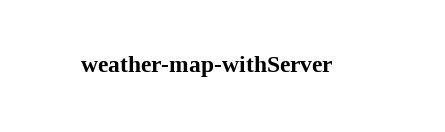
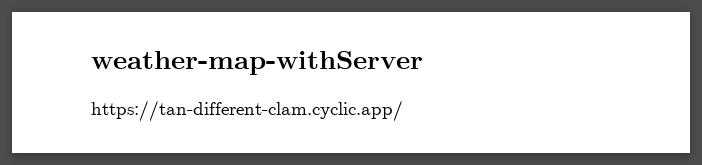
+ https://tan-different-clam.cyclic.app/

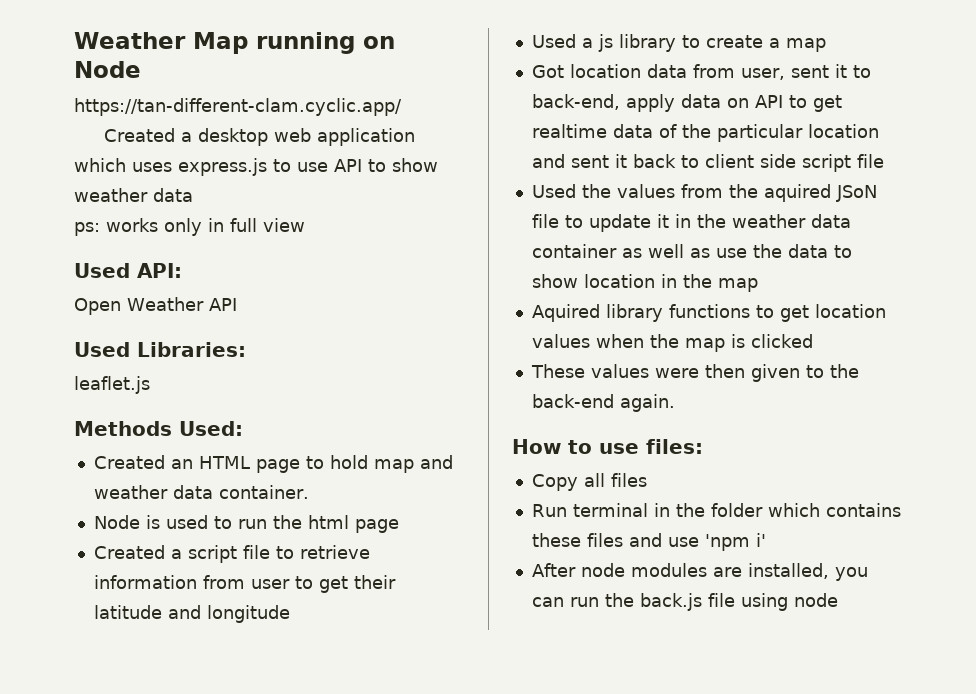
- weather-map-withServer
+ Weather Map running on Node
  https://tan-different-clam.cyclic.app/
+ Created a desktop web application which uses express.js to use API to show weather data
+ ps: works only in full view
+ Used API:
+ Open Weather API
+ Used Libraries:
+ leaflet.js
+ Methods Used:
+ Created an HTML page to hold map and weather data container.
+ Node is used to run the html page
+ Created a script file to retrieve information from user to get their latitude and longitude
+ Used a js library to create a map
+ Got location data from user, sent it to back-end, apply data on API to get realtime data of the particular location and sent it back to client side script file
+ Used the values from the aquired JSoN file to update it in the weather data container as well as use the data to show location in the map
+ Aquired library functions to get location values when the map is clicked
+ These values were then given to the back-end again.
+ How to use files:
+ Copy all files
+ Run terminal in the folder which contains these files and use 'npm i'
+ After node modules are installed, you can run the back.js file using node

